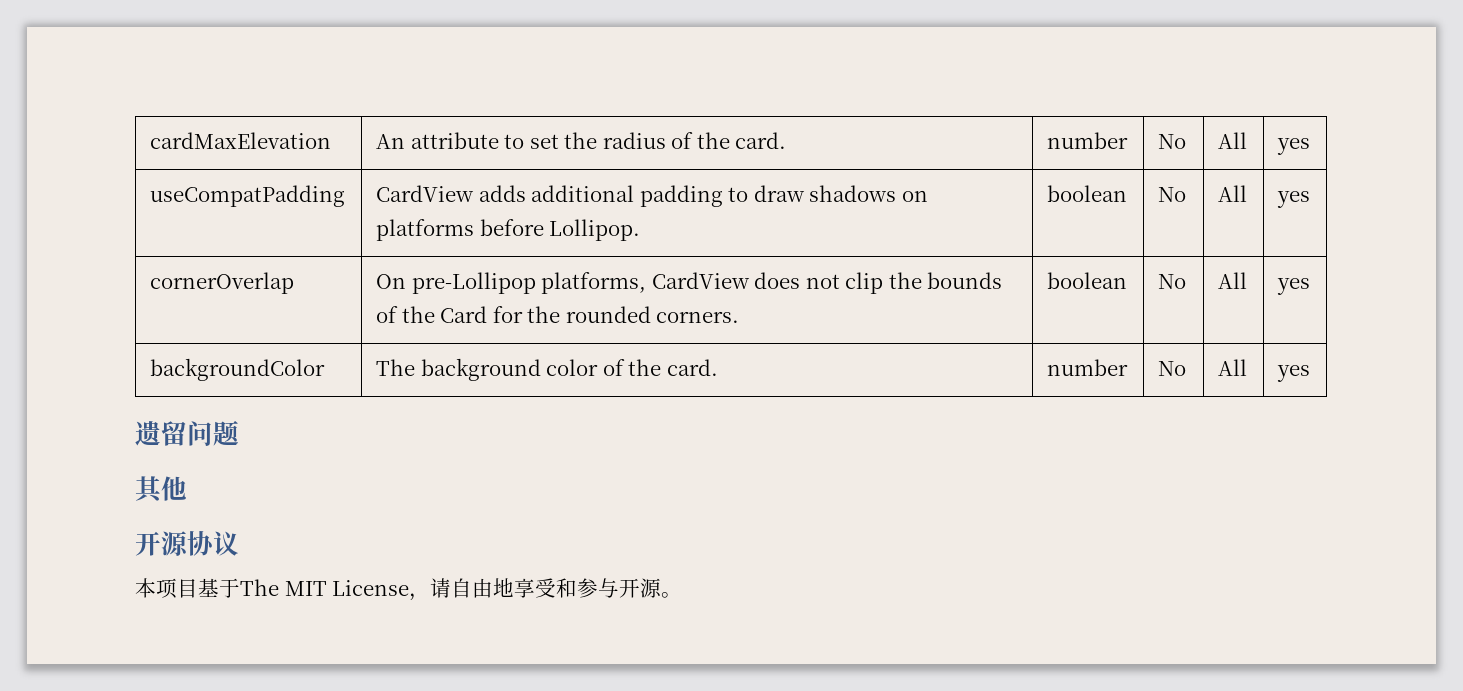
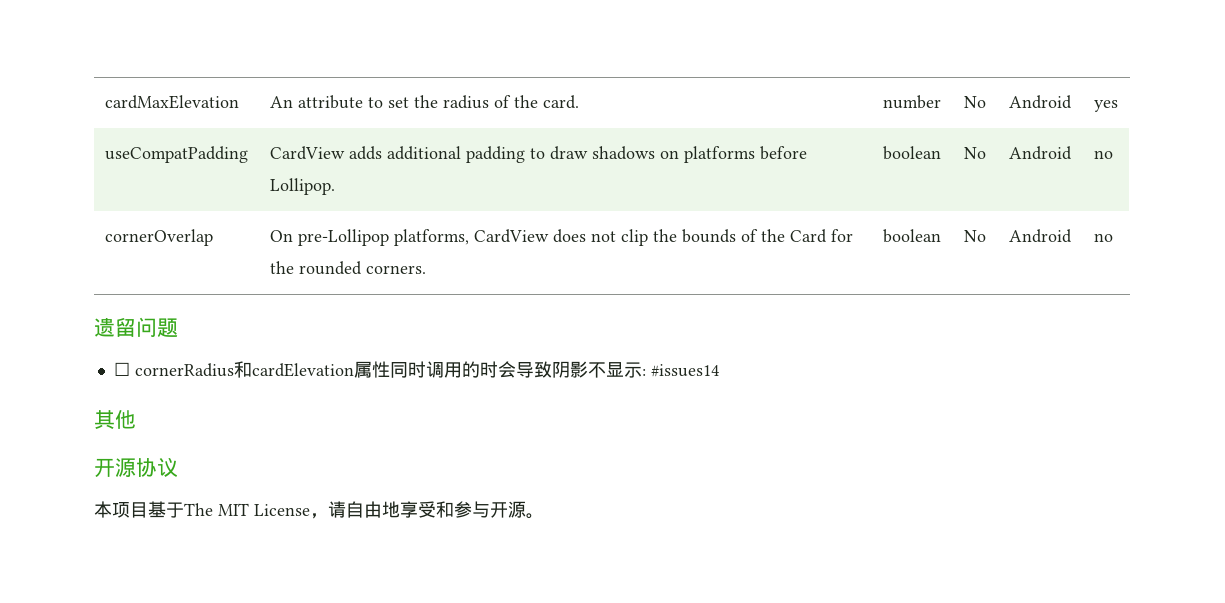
- cardMaxElevation | An attribute to set the radius of the card. | number | No | All | yes
+ cardMaxElevation | An attribute to set the radius of the card. | number | No | Android | yes
- useCompatPadding | CardView adds additional padding to draw shadows on platforms before Lollipop. | boolean | No | All | yes
+ useCompatPadding | CardView adds additional padding to draw shadows on platforms before Lollipop. | boolean | No | Android | no
- cornerOverlap | On pre-Lollipop platforms, CardView does not clip the bounds of the Card for the rounded corners. | boolean | No | All | yes
- backgroundColor | The background color of the card. | number | No | All | yes
+ cornerOverlap | On pre-Lollipop platforms, CardView does not clip the bounds of the Card for the rounded corners. | boolean | No | Android | no
  遗留问题
+ ☐ cornerRadius和cardElevation属性同时调用的时会导致阴影不显示: #issues14

